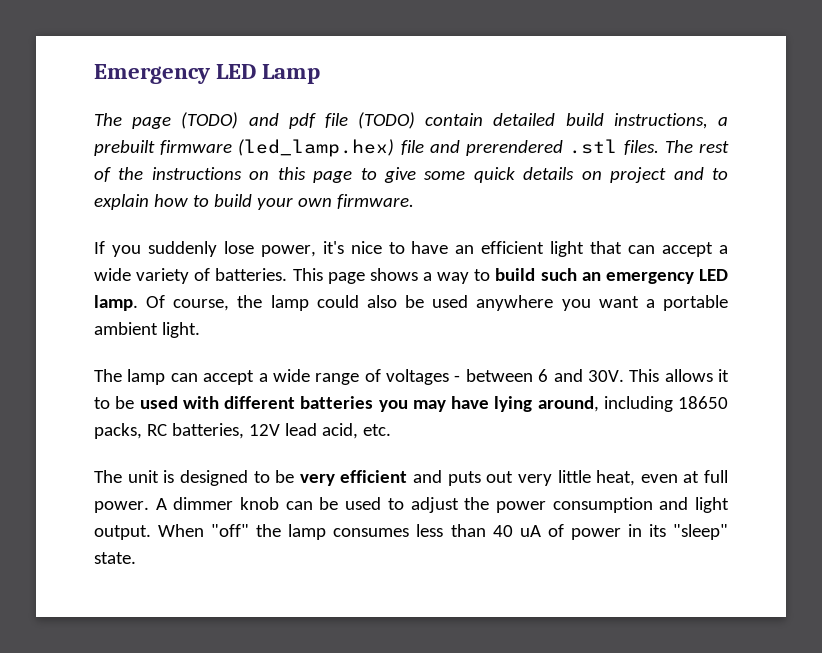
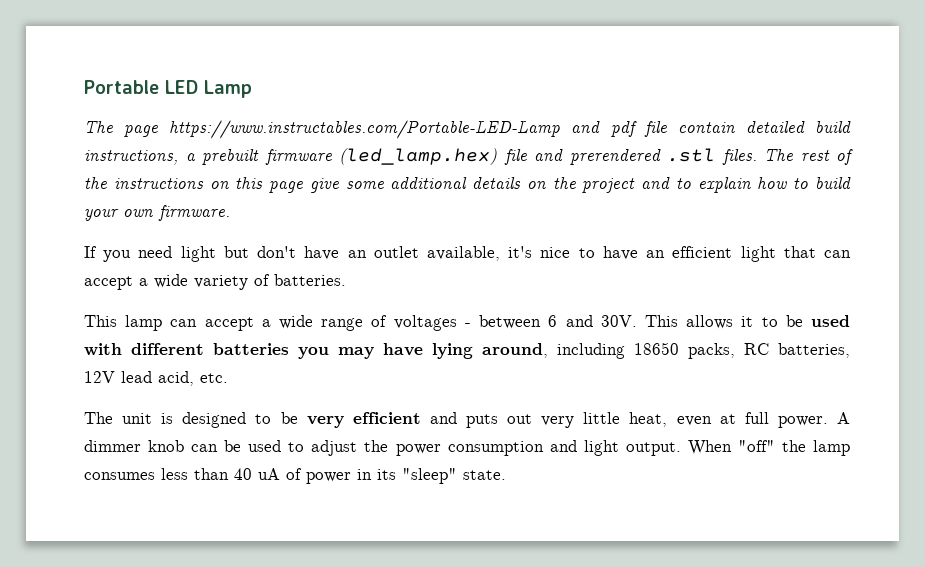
- Emergency LED Lamp
+ Portable LED Lamp
- The page (TODO) and pdf file (TODO) contain detailed build instructions, a prebuilt firmware (led_lamp.hex) file and prerendered .stl files.
+ The page https://www.instructables.com/Portable-LED-Lamp and pdf file contain detailed build instructions, a prebuilt firmware (led_lamp.hex) file and prerendered .stl files.
- The rest of the instructions on this page to give some quick details on project and to explain how to build your own firmware.
+ The rest of the instructions on this page give some additional details on the project and to explain how to build your own firmware.
- If you suddenly lose power, it's nice to have an efficient light that can accept a wide variety of batteries. This page shows a way to build such an emergency LED lamp. Of course, the lamp could also be used anywhere you want a portable ambient light.
- The lamp can accept a wide range of voltages - between 6 and 30V.
+ If you need light but don't have an outlet available, it's nice to have an efficient light that can accept a wide variety of batteries.
+ This lamp can accept a wide range of voltages - between 6 and 30V.

